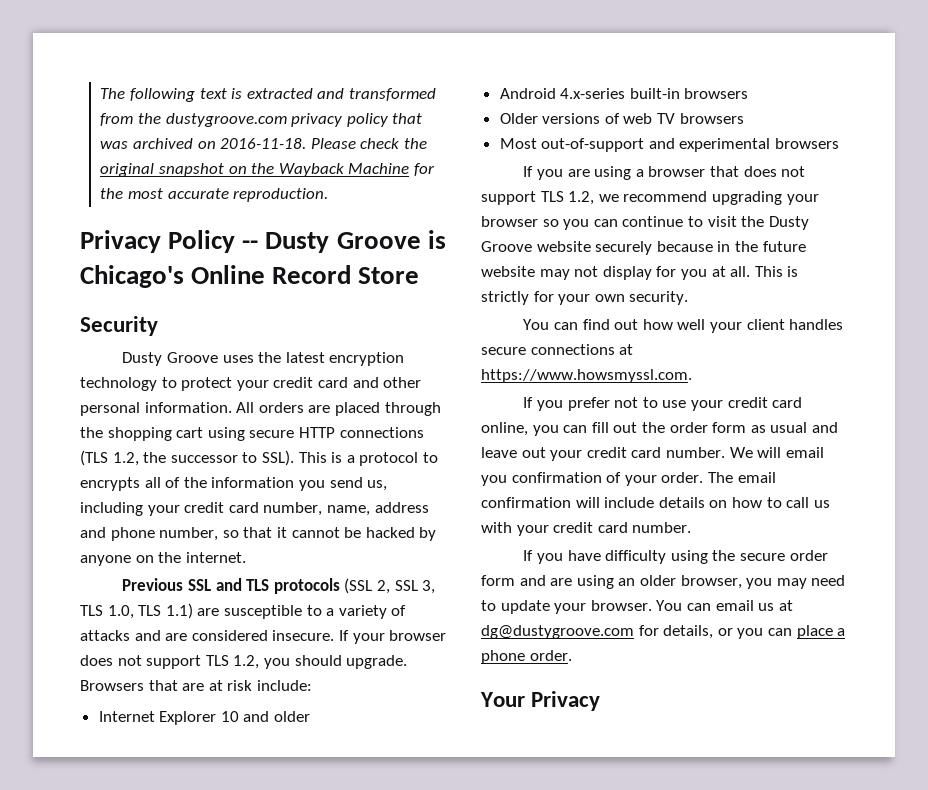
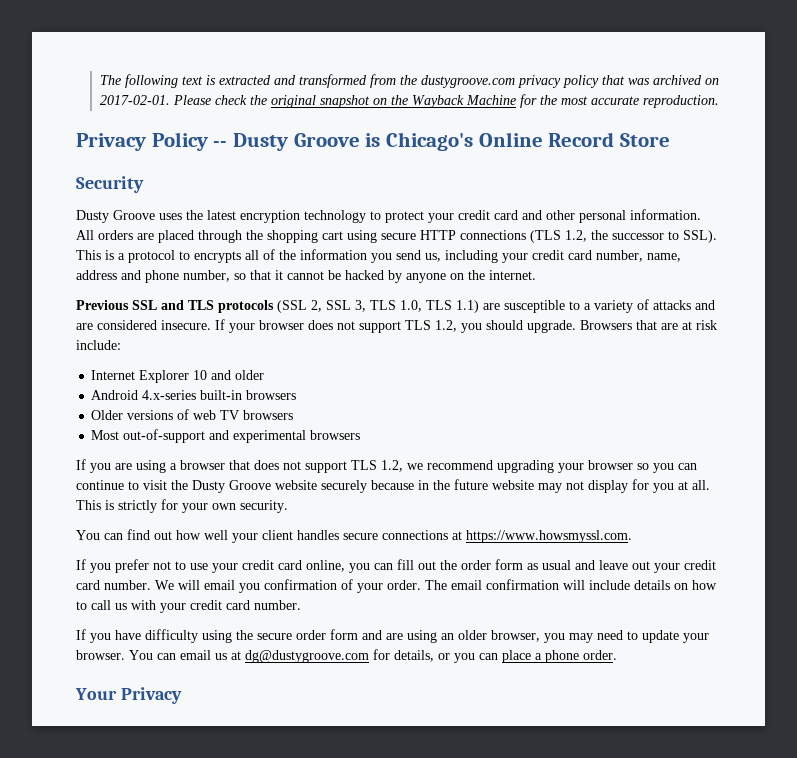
- The following text is extracted and transformed from the dustygroove.com privacy policy that was archived on 2016-11-18.
+ The following text is extracted and transformed from the dustygroove.com privacy policy that was archived on 2017-02-01.

